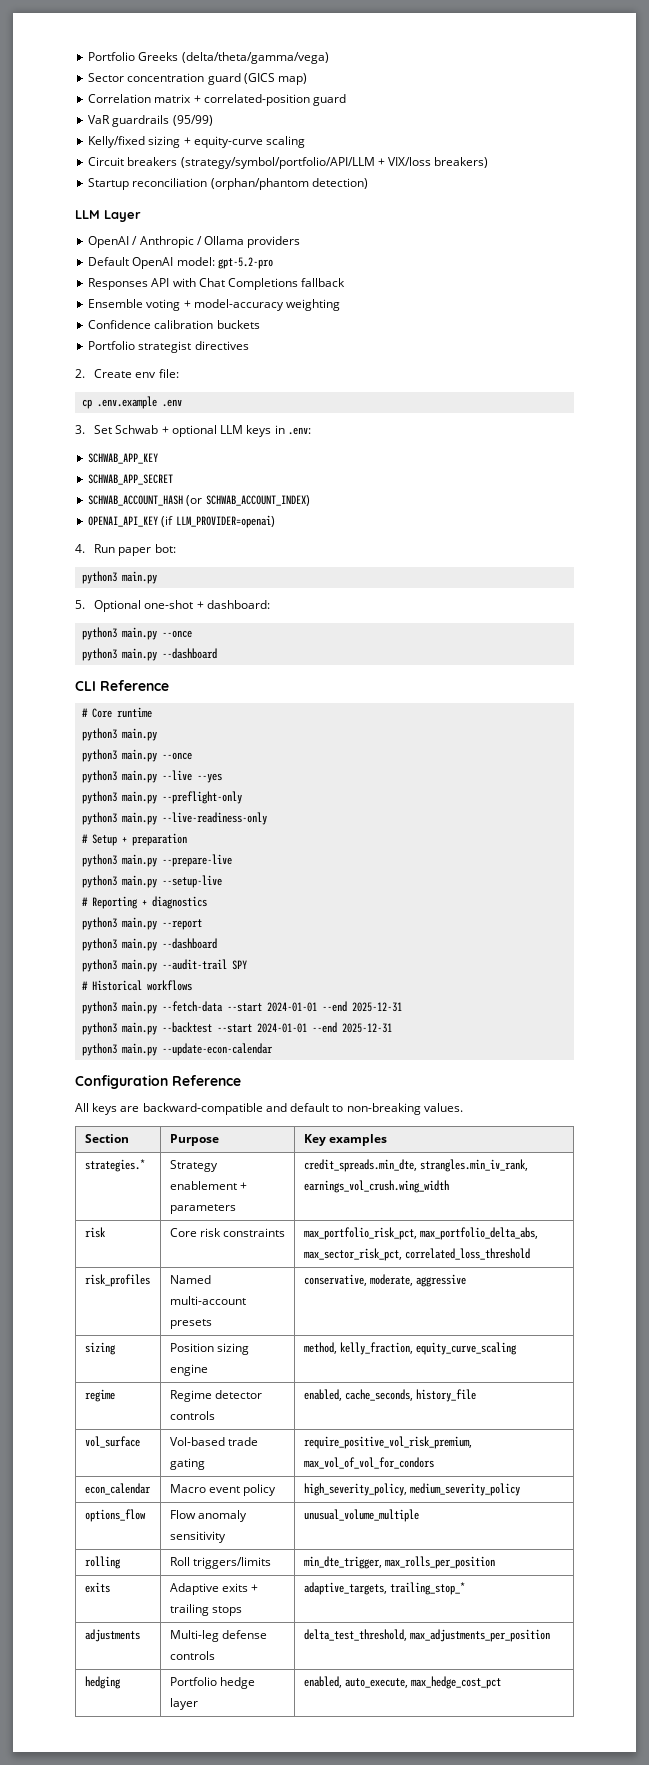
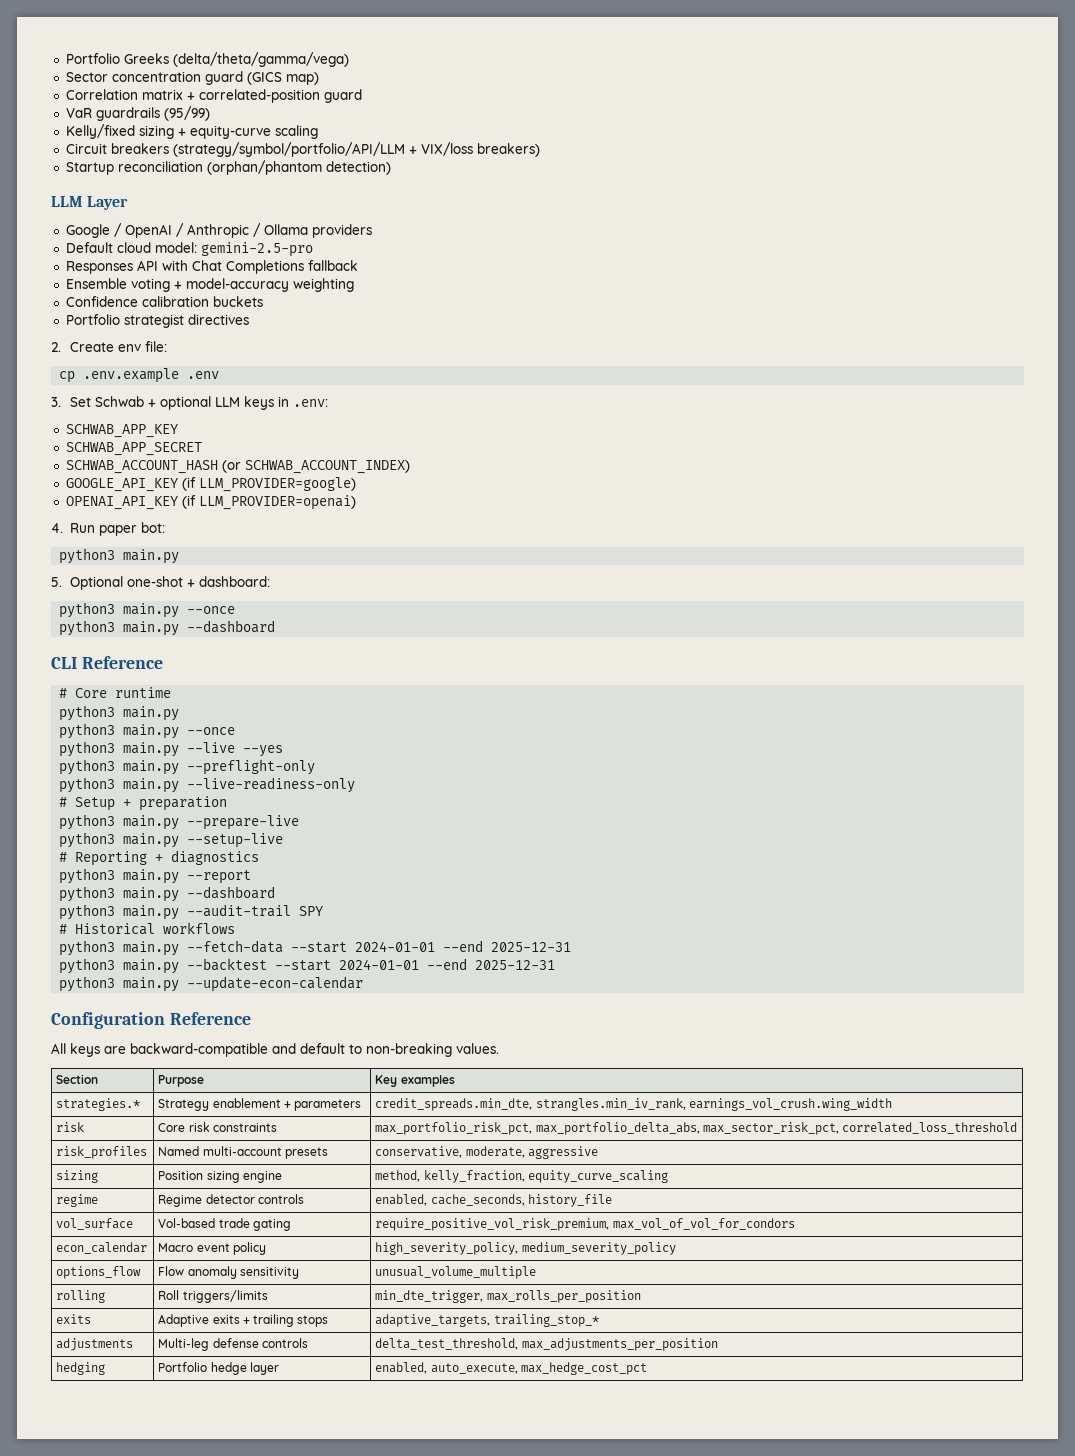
- OpenAI / Anthropic / Ollama providers
+ Google / OpenAI / Anthropic / Ollama providers
- Default OpenAI model: gpt-5.2-pro
+ Default cloud model: gemini-2.5-pro
+ GOOGLE_API_KEY (if LLM_PROVIDER=google)

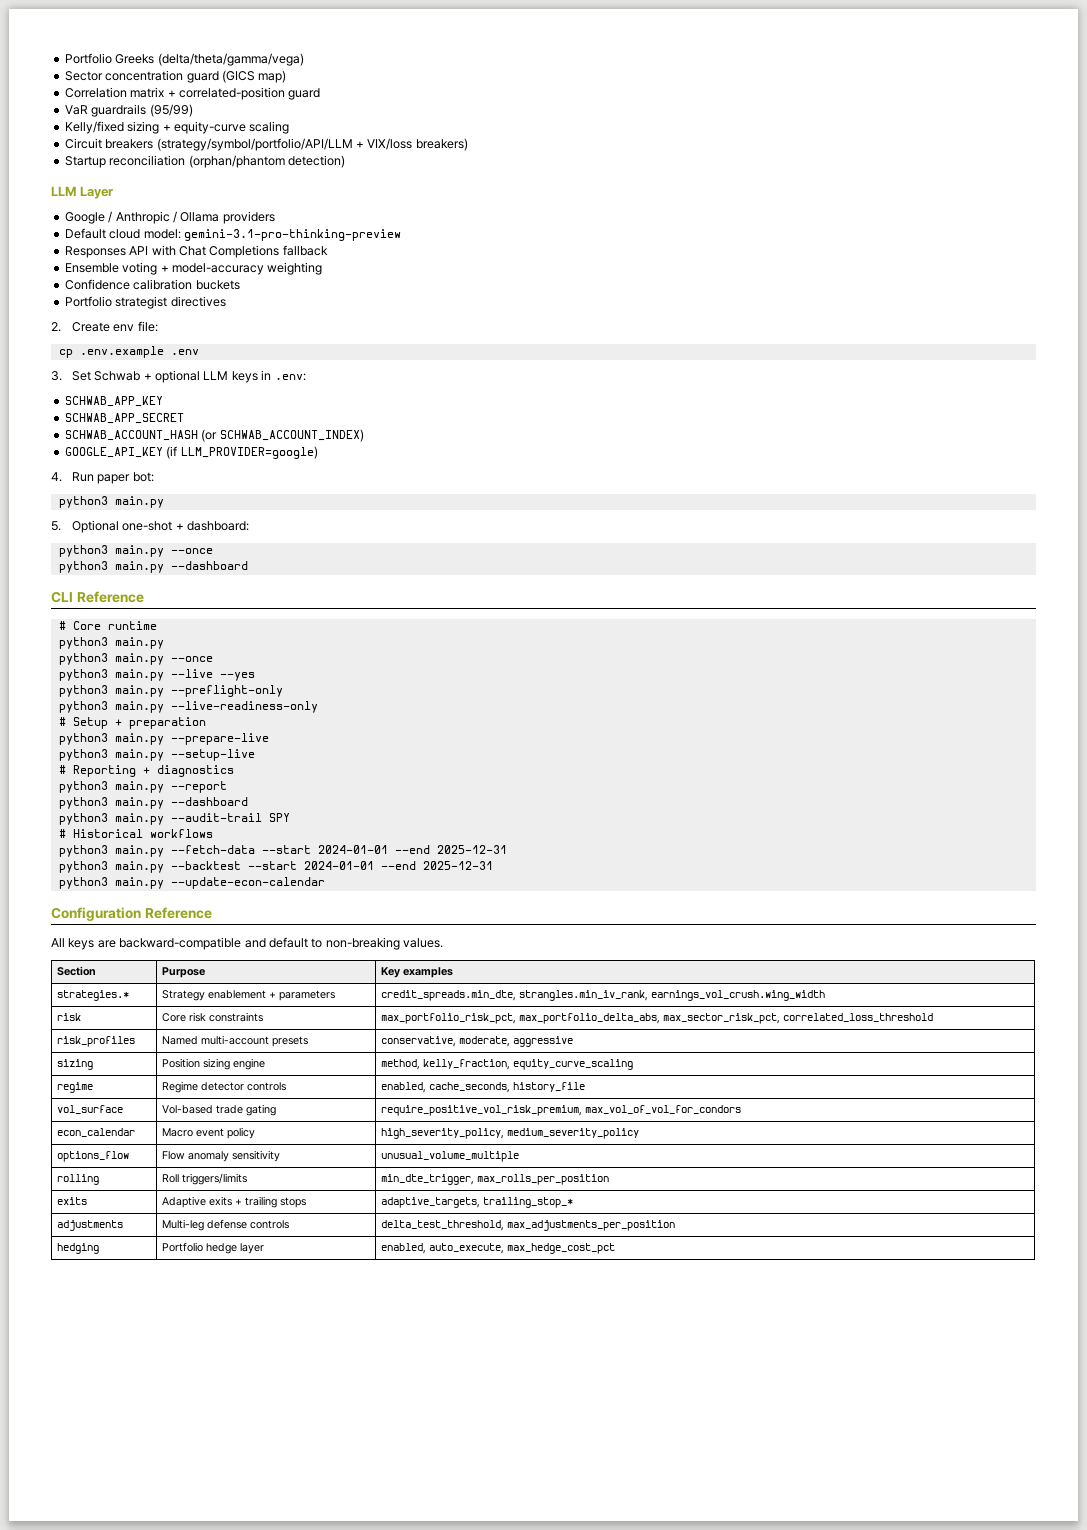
- Google / OpenAI / Anthropic / Ollama providers
+ Google / Anthropic / Ollama providers
- Default cloud model: gemini-2.5-pro
+ Default cloud model: gemini-3.1-pro-thinking-preview
- OPENAI_API_KEY (if LLM_PROVIDER=openai)

